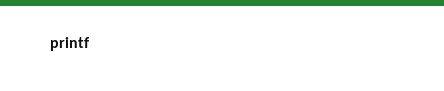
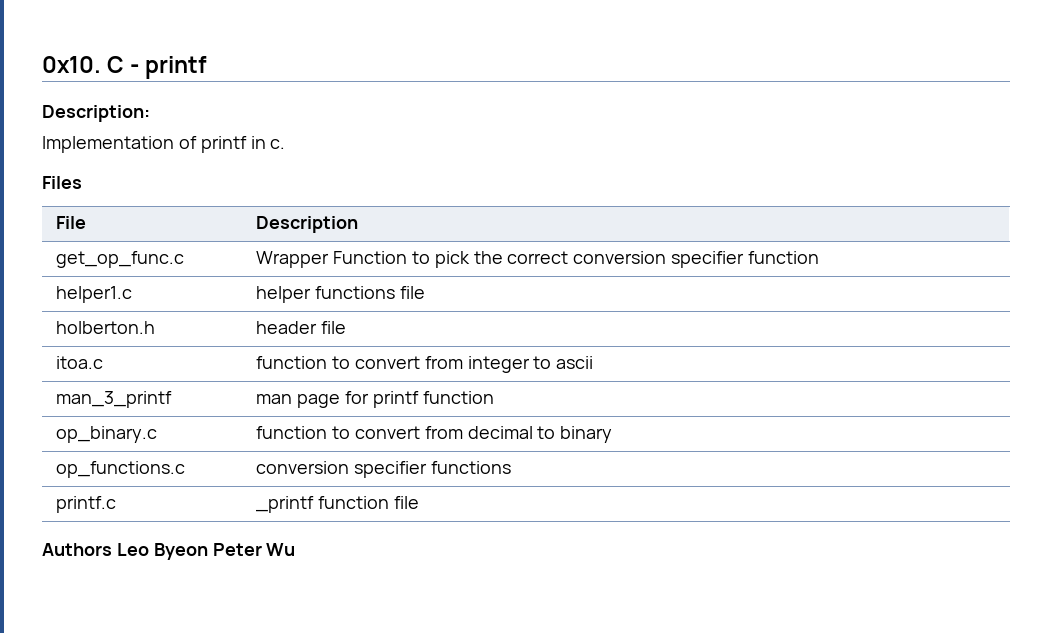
- printf
+ 0x10. C - printf
+ Description:
+ Implementation of printf in c.
+ Files
+ File | Description
+ get_op_func.c | Wrapper Function to pick the correct conversion specifier function
+ helper1.c | helper functions file
+ holberton.h | header file
+ itoa.c | function to convert from integer to ascii
+ man_3_printf | man page for printf function
+ op_binary.c | function to convert from decimal to binary
+ op_functions.c | conversion specifier functions
+ printf.c | _printf function file
+ Authors Leo Byeon Peter Wu

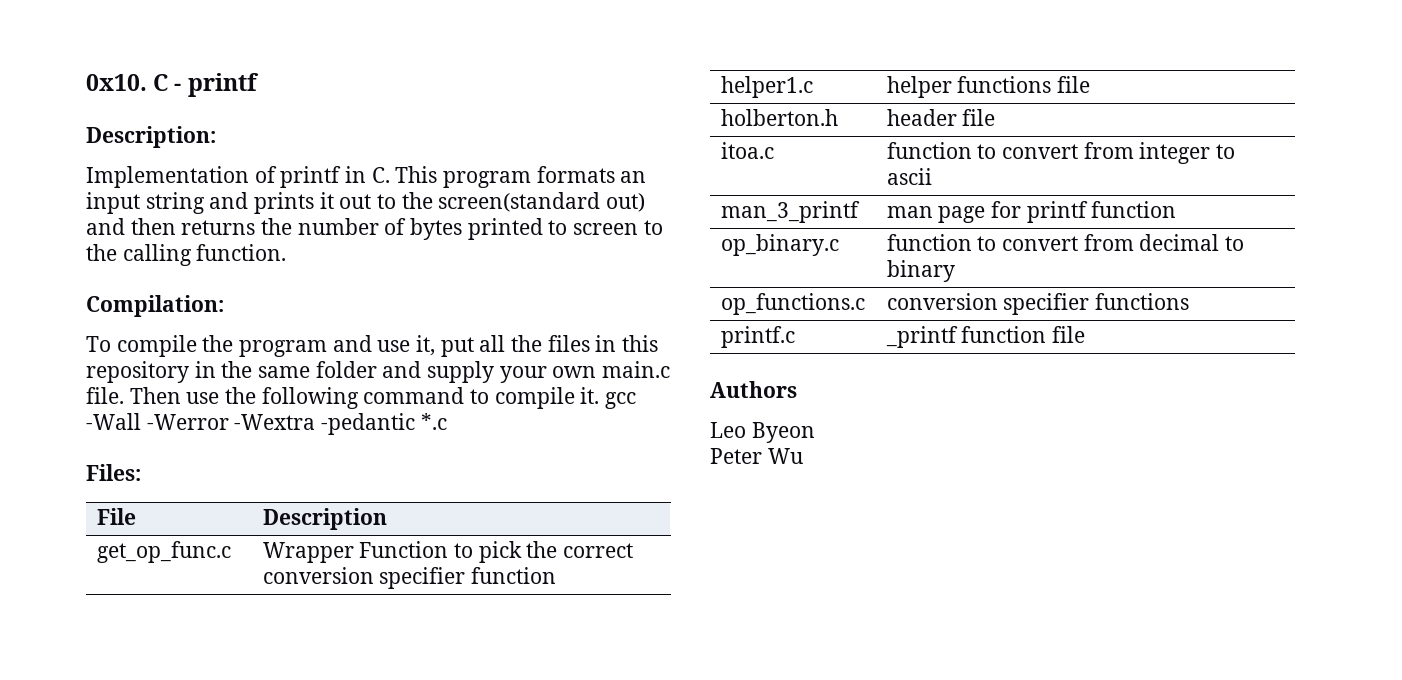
- Implementation of printf in c.
- Files
+ Implementation of printf in C. This program formats an input string and prints it out to the screen(standard out) and then returns the number of bytes printed to screen to the calling function.
+ Compilation:
+ To compile the program and use it, put all the files in this repository in the same folder and supply your own main.c file. Then use the following command to compile it. gcc -Wall -Werror -Wextra -pedantic *.c
+ Files:
- Authors Leo Byeon Peter Wu
+ Authors
+ Leo Byeon
+ Peter Wu

